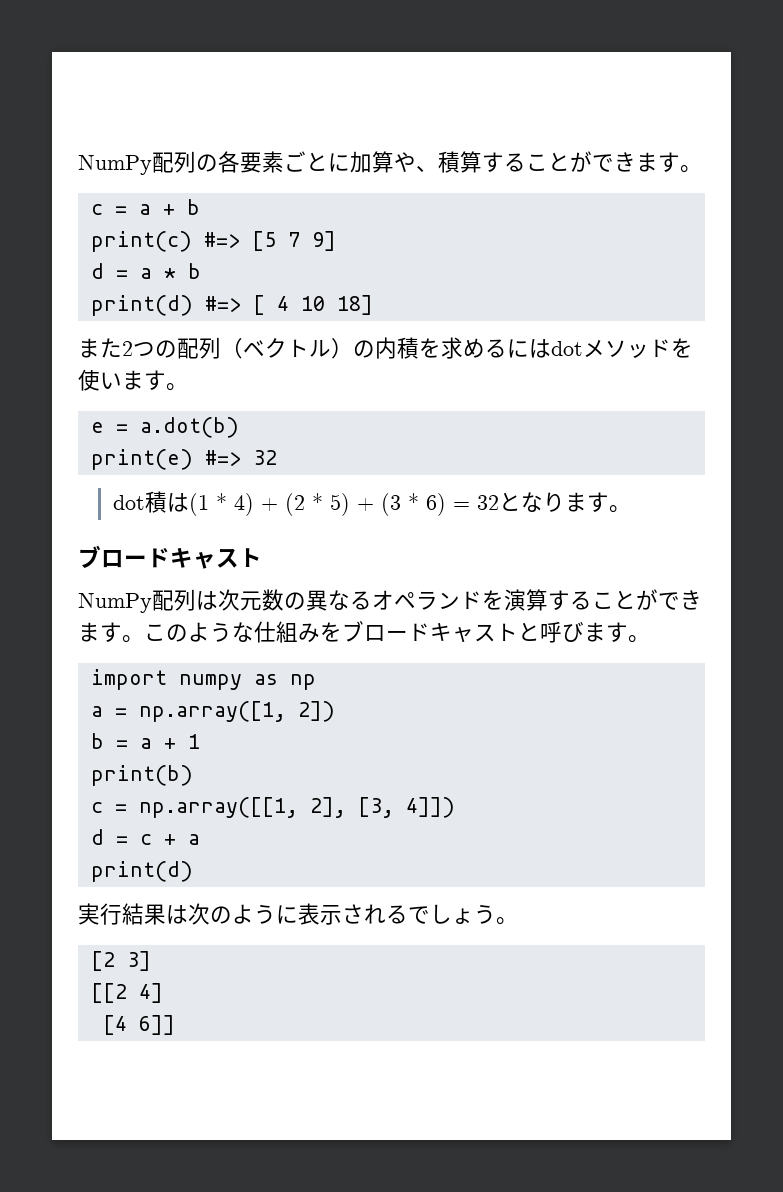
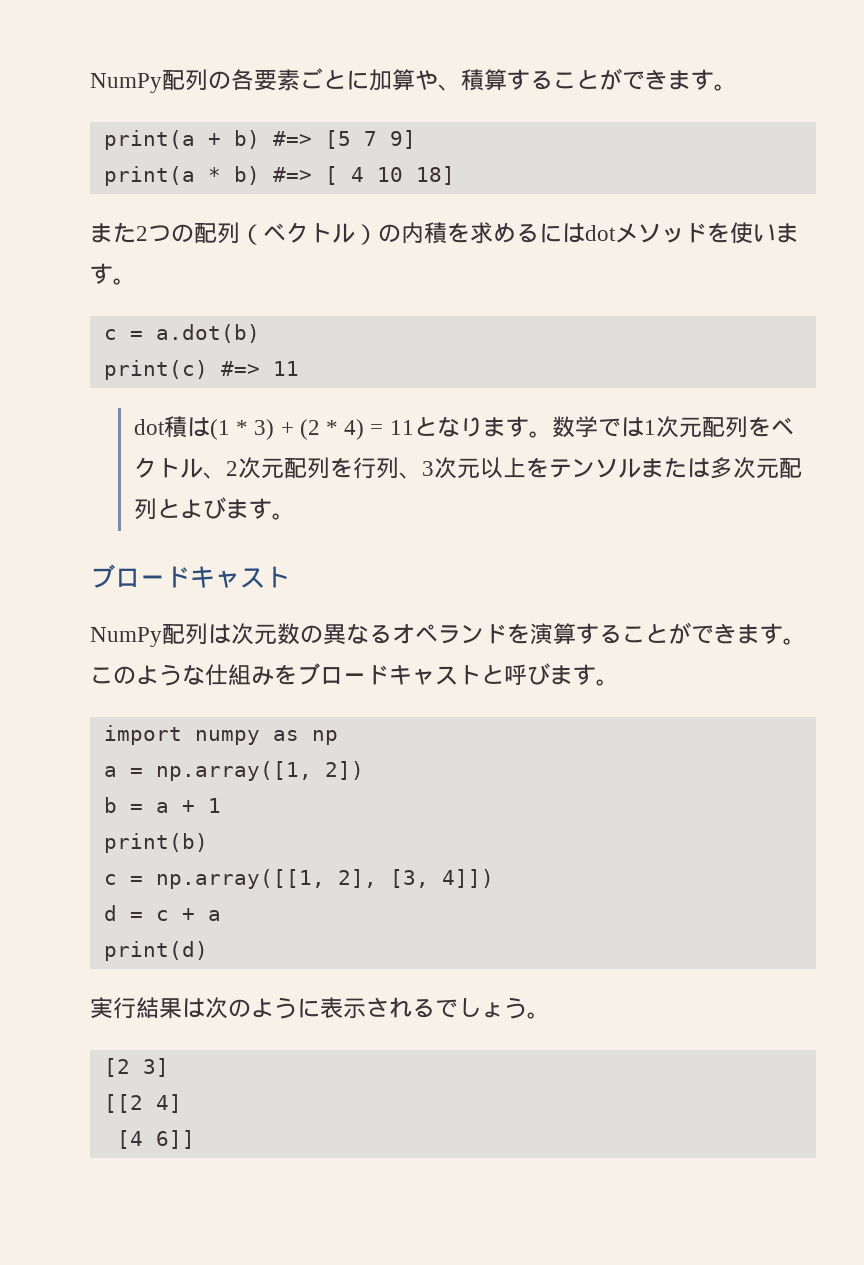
- c = a + b
- print(c) #=> [5 7 9]
- d = a * b
- print(d) #=> [ 4 10 18]
+ print(a + b) #=> [5 7 9]
+ print(a * b) #=> [ 4 10 18]
- e = a.dot(b)
+ c = a.dot(b)
- print(e) #=> 32
+ print(c) #=> 11
- dot積は(1 * 4) + (2 * 5) + (3 * 6) = 32となります。
+ dot積は(1 * 3) + (2 * 4) = 11となります。数学では1次元配列をベクトル、2次元配列を行列、3次元以上をテンソルまたは多次元配列とよびます。

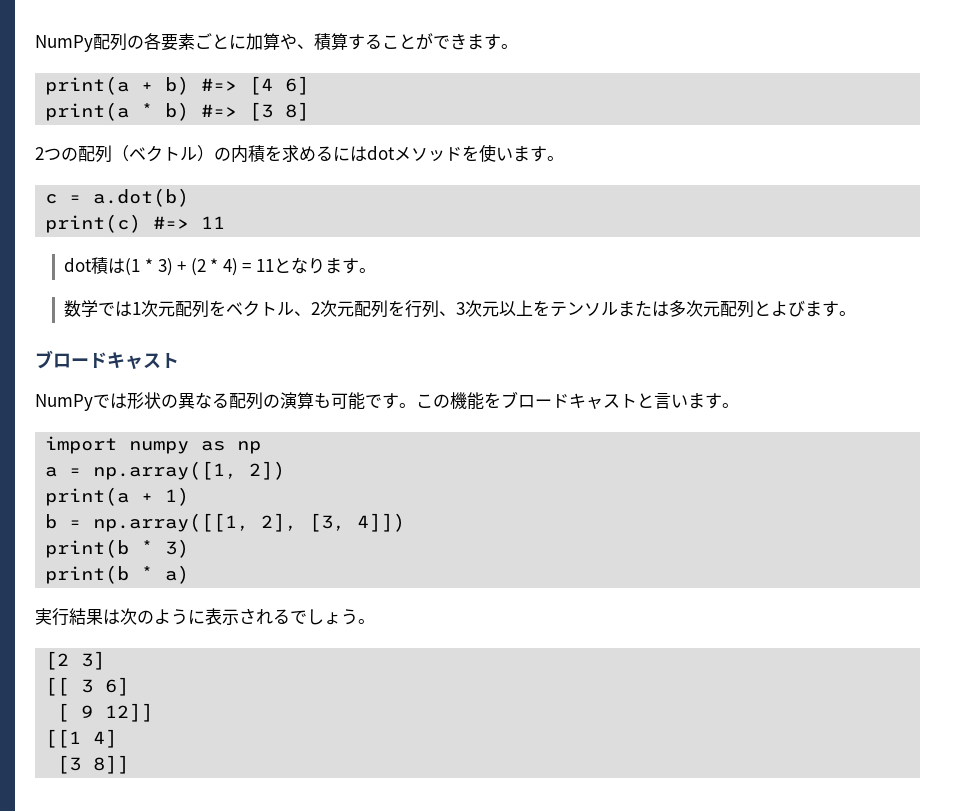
- print(a + b) #=> [5 7 9]
+ print(a + b) #=> [4 6]
- print(a * b) #=> [ 4 10 18]
- また2つの配列（ベクトル）の内積を求めるにはdotメソッドを使います。
+ print(a * b) #=> [3 8]
+ 2つの配列（ベクトル）の内積を求めるにはdotメソッドを使います。
- dot積は(1 * 3) + (2 * 4) = 11となります。数学では1次元配列をベクトル、2次元配列を行列、3次元以上をテンソルまたは多次元配列とよびます。
+ dot積は(1 * 3) + (2 * 4) = 11となります。
+ 数学では1次元配列をベクトル、2次元配列を行列、3次元以上をテンソルまたは多次元配列とよびます。
- NumPy配列は次元数の異なるオペランドを演算することができます。このような仕組みをブロードキャストと呼びます。
+ NumPyでは形状の異なる配列の演算も可能です。この機能をブロードキャストと言います。
+ print(a + 1)
- b = a + 1
- print(b)
- c = np.array([[1, 2], [3, 4]])
- d = c + a
- print(d)
+ b = np.array([[1, 2], [3, 4]])
+ print(b * 3)
+ print(b * a)
- [[2 4]
+ [[ 3 6]
+ [ 9 12]]
+ [[1 4]
- [4 6]]
+ [3 8]]

